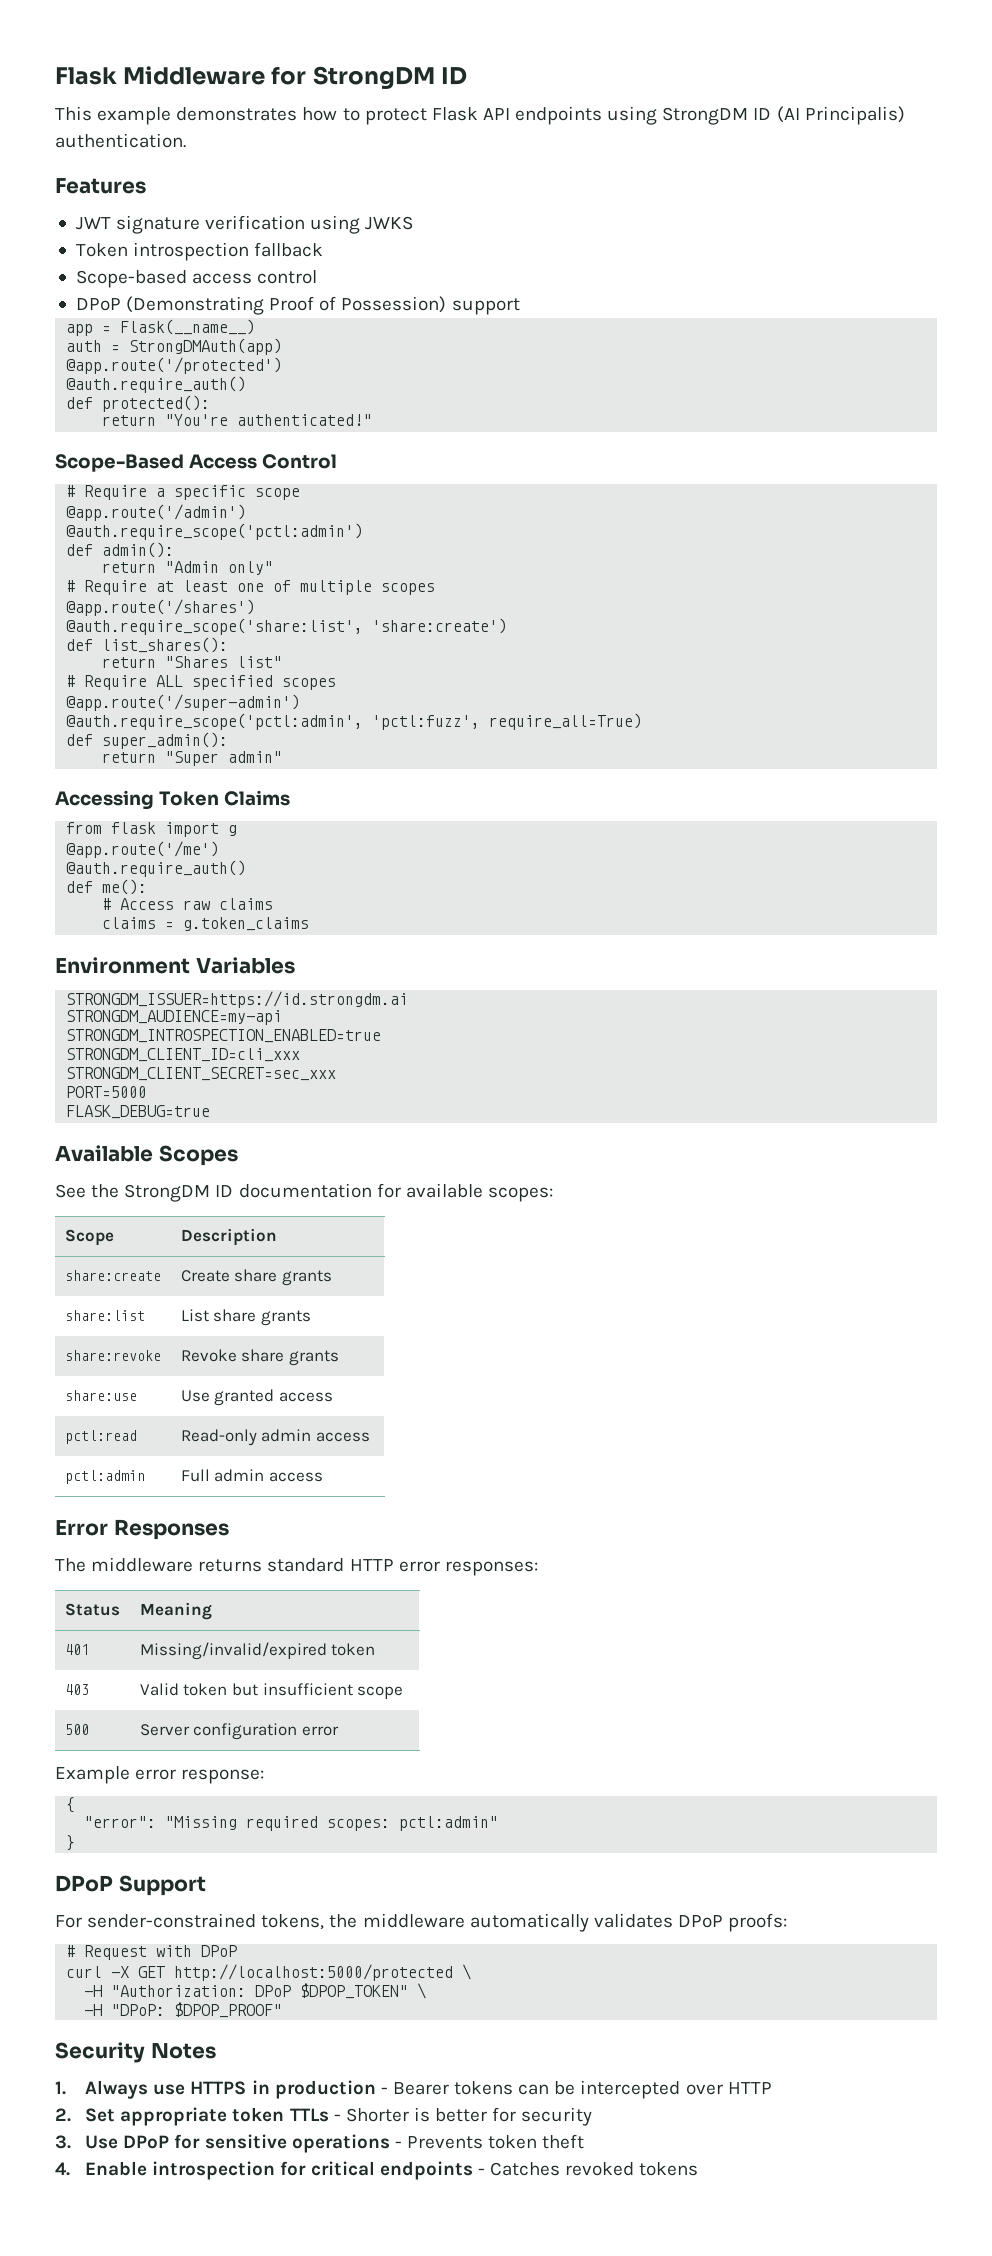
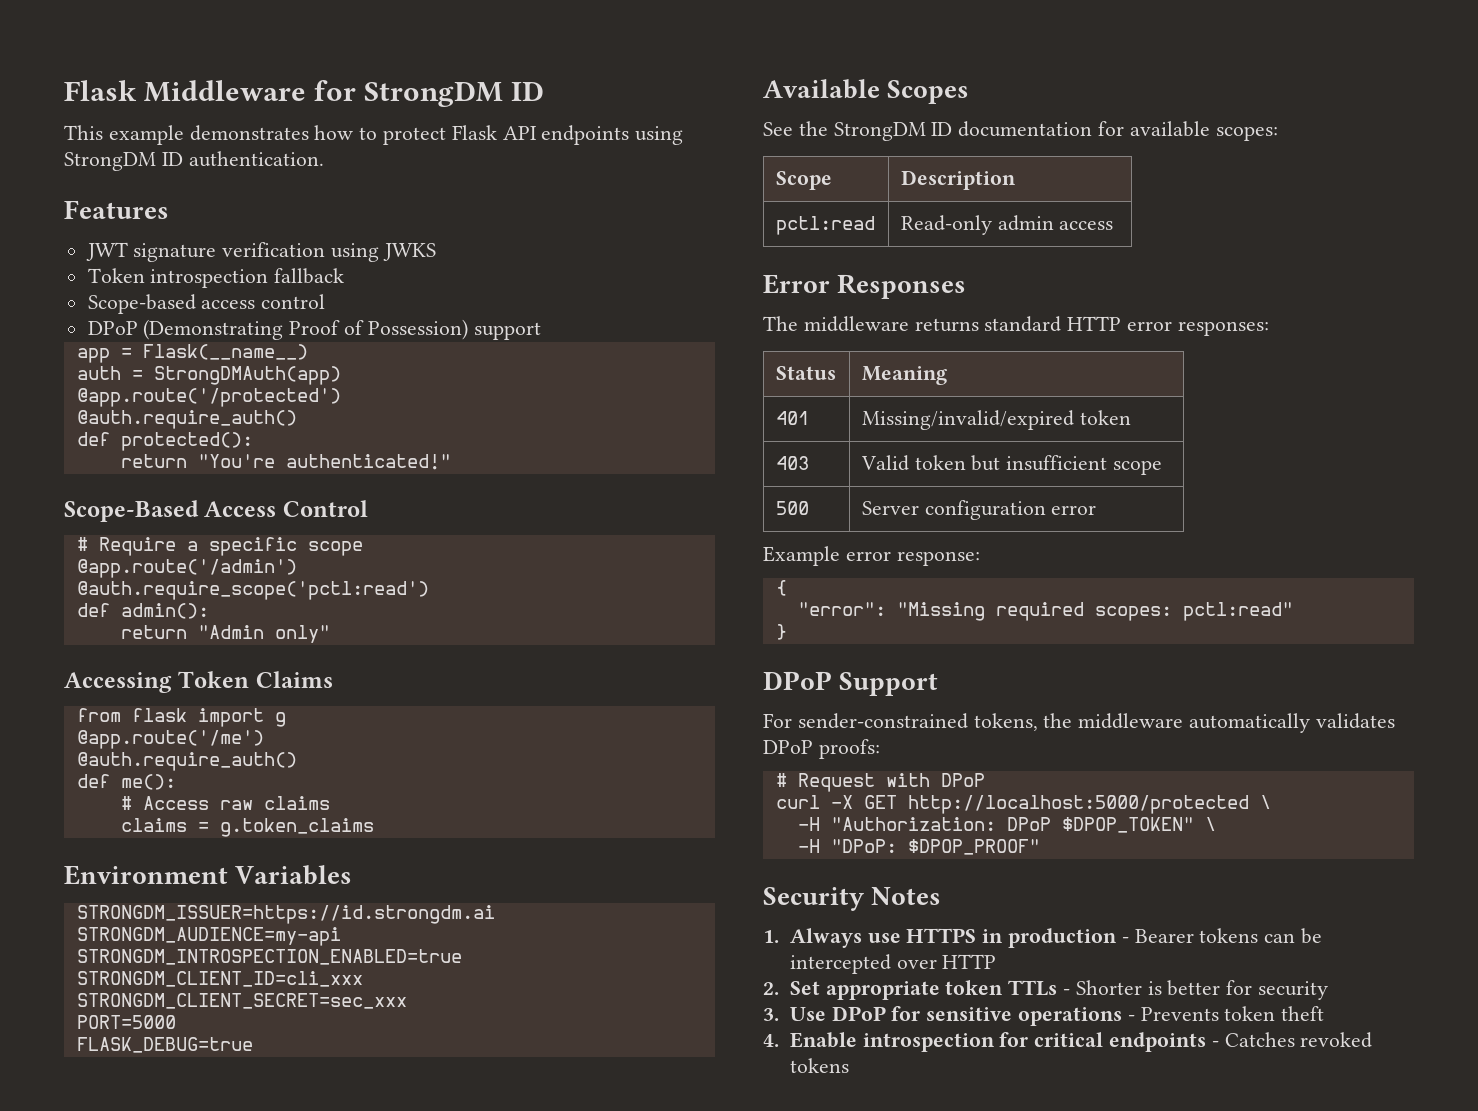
- This example demonstrates how to protect Flask API endpoints using StrongDM ID (AI Principalis) authentication.
+ This example demonstrates how to protect Flask API endpoints using StrongDM ID authentication.
- @auth.require_scope('pctl:admin')
+ @auth.require_scope('pctl:read')
- # Require at least one of multiple scopes
- @app.route('/shares')
- @auth.require_scope('share:list', 'share:create')
- def list_shares():
- return "Shares list"
- # Require ALL specified scopes
- @app.route('/super-admin')
- @auth.require_scope('pctl:admin', 'pctl:fuzz', require_all=True)
- def super_admin():
- return "Super admin"
- share:create | Create share grants
- share:list | List share grants
- share:revoke | Revoke share grants
- share:use | Use granted access
- pctl:admin | Full admin access
- "error": "Missing required scopes: pctl:admin"
+ "error": "Missing required scopes: pctl:read"

